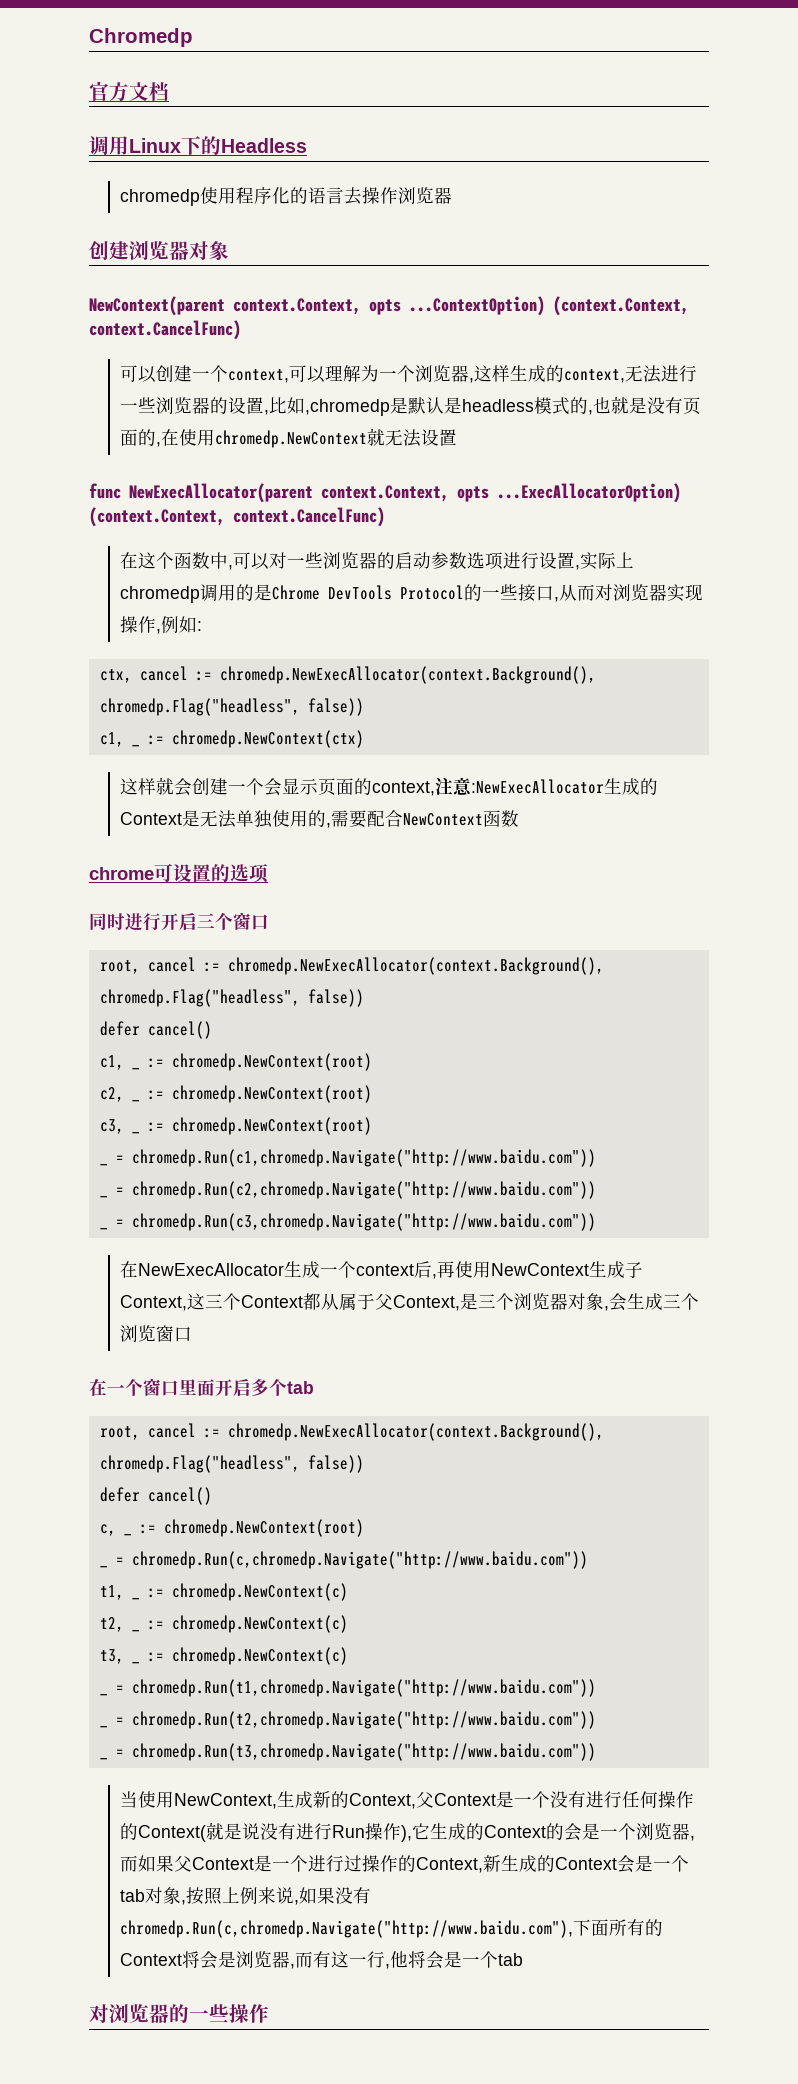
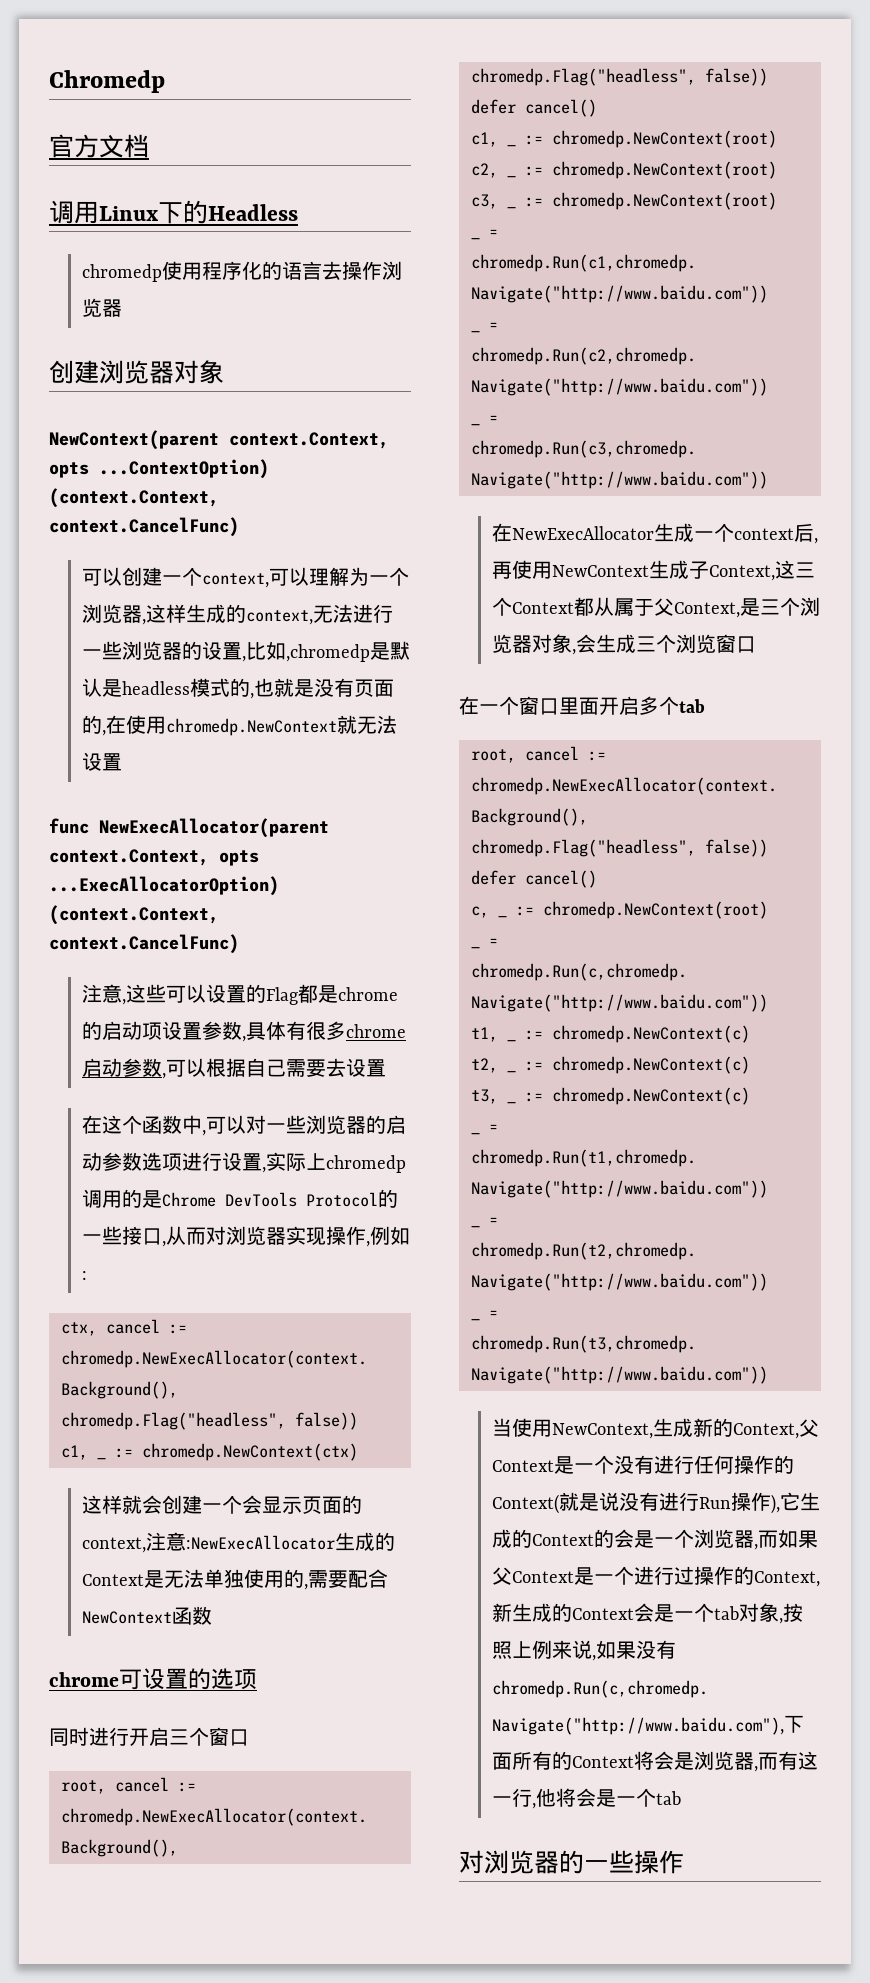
+ 注意,这些可以设置的Flag都是chrome的启动项设置参数,具体有很多chrome启动参数,可以根据自己需要去设置

